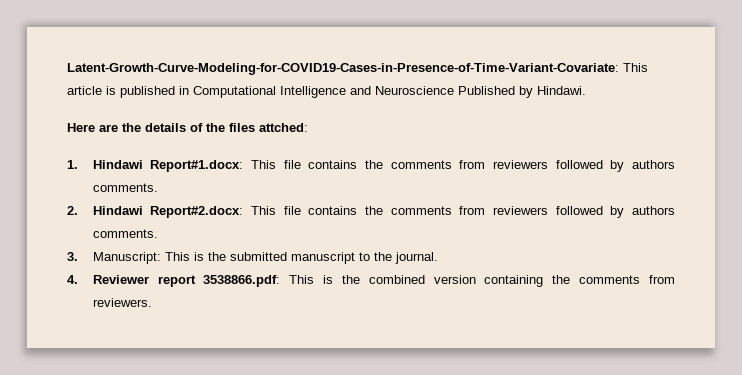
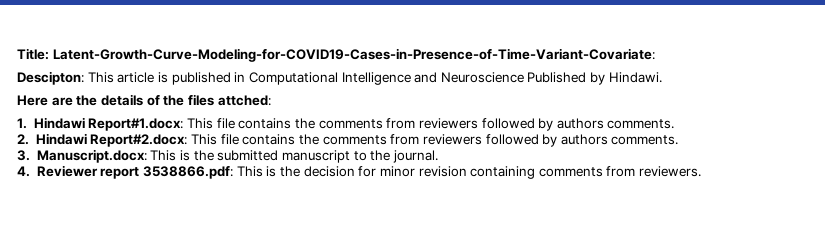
- Latent-Growth-Curve-Modeling-for-COVID19-Cases-in-Presence-of-Time-Variant-Covariate: This article is published in Computational Intelligence and Neuroscience Published by Hindawi.
+ Title: Latent-Growth-Curve-Modeling-for-COVID19-Cases-in-Presence-of-Time-Variant-Covariate:
+ Descipton: This article is published in Computational Intelligence and Neuroscience Published by Hindawi.
- 3. Manuscript: This is the submitted manuscript to the journal.
+ 3. Manuscript.docx: This is the submitted manuscript to the journal.
- 4. Reviewer report 3538866.pdf: This is the combined version containing the comments from reviewers.
+ 4. Reviewer report 3538866.pdf: This is the decision for minor revision containing comments from reviewers.

